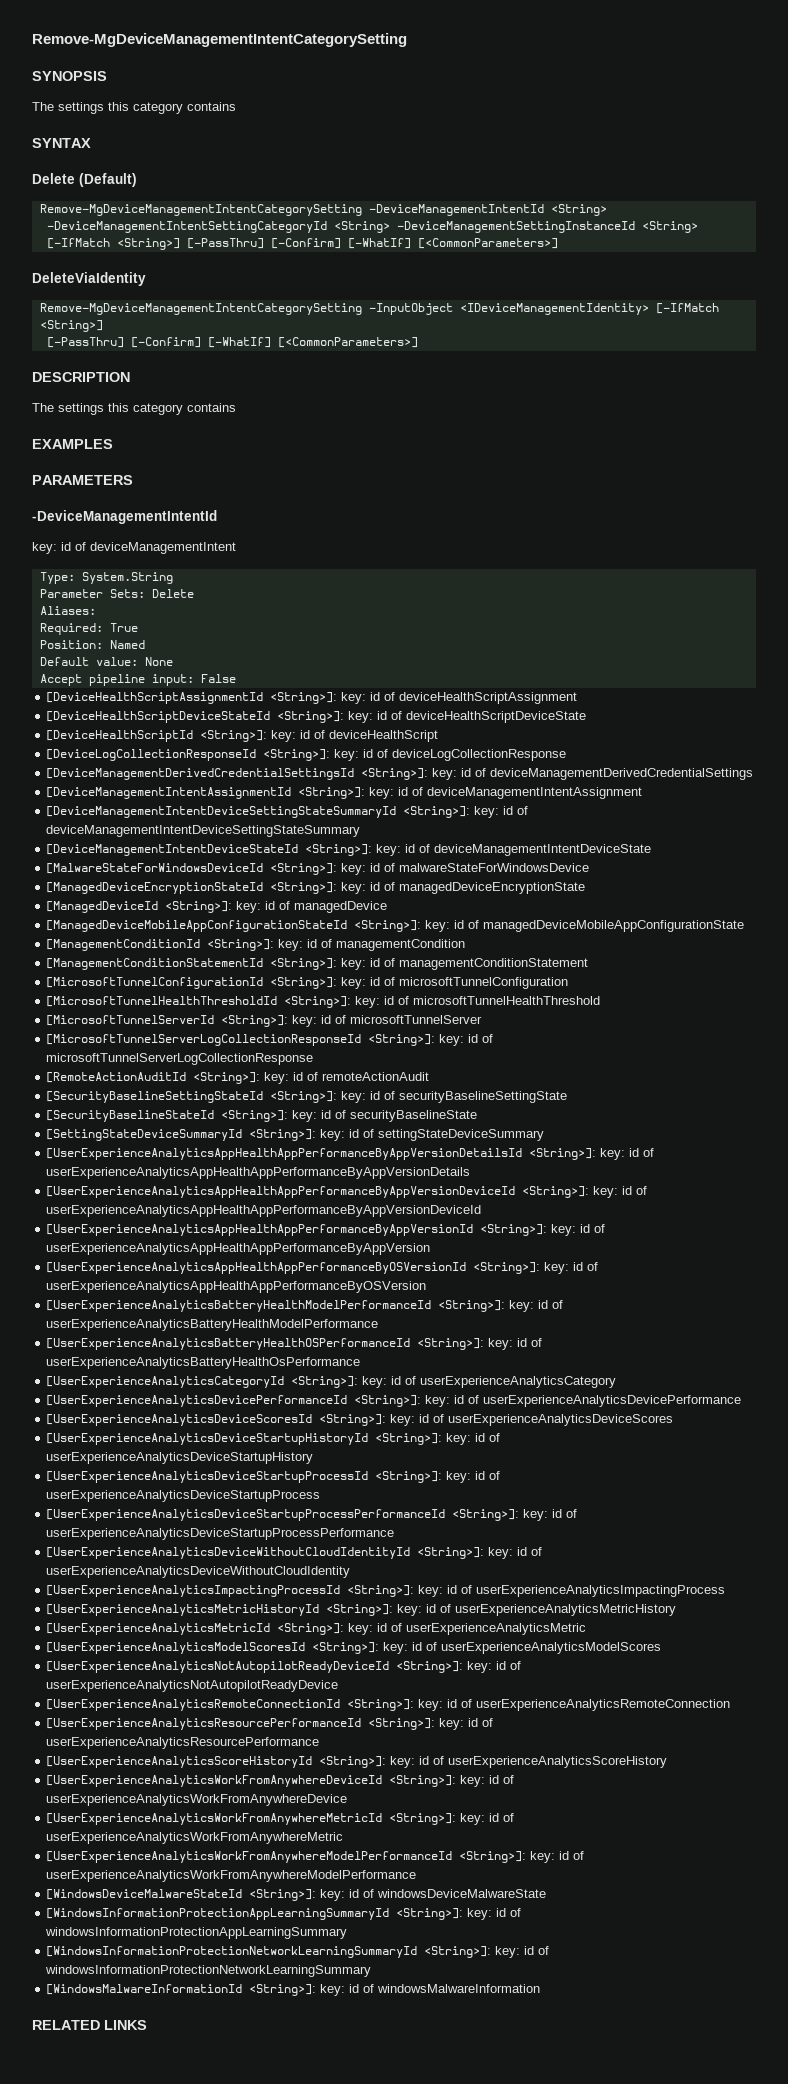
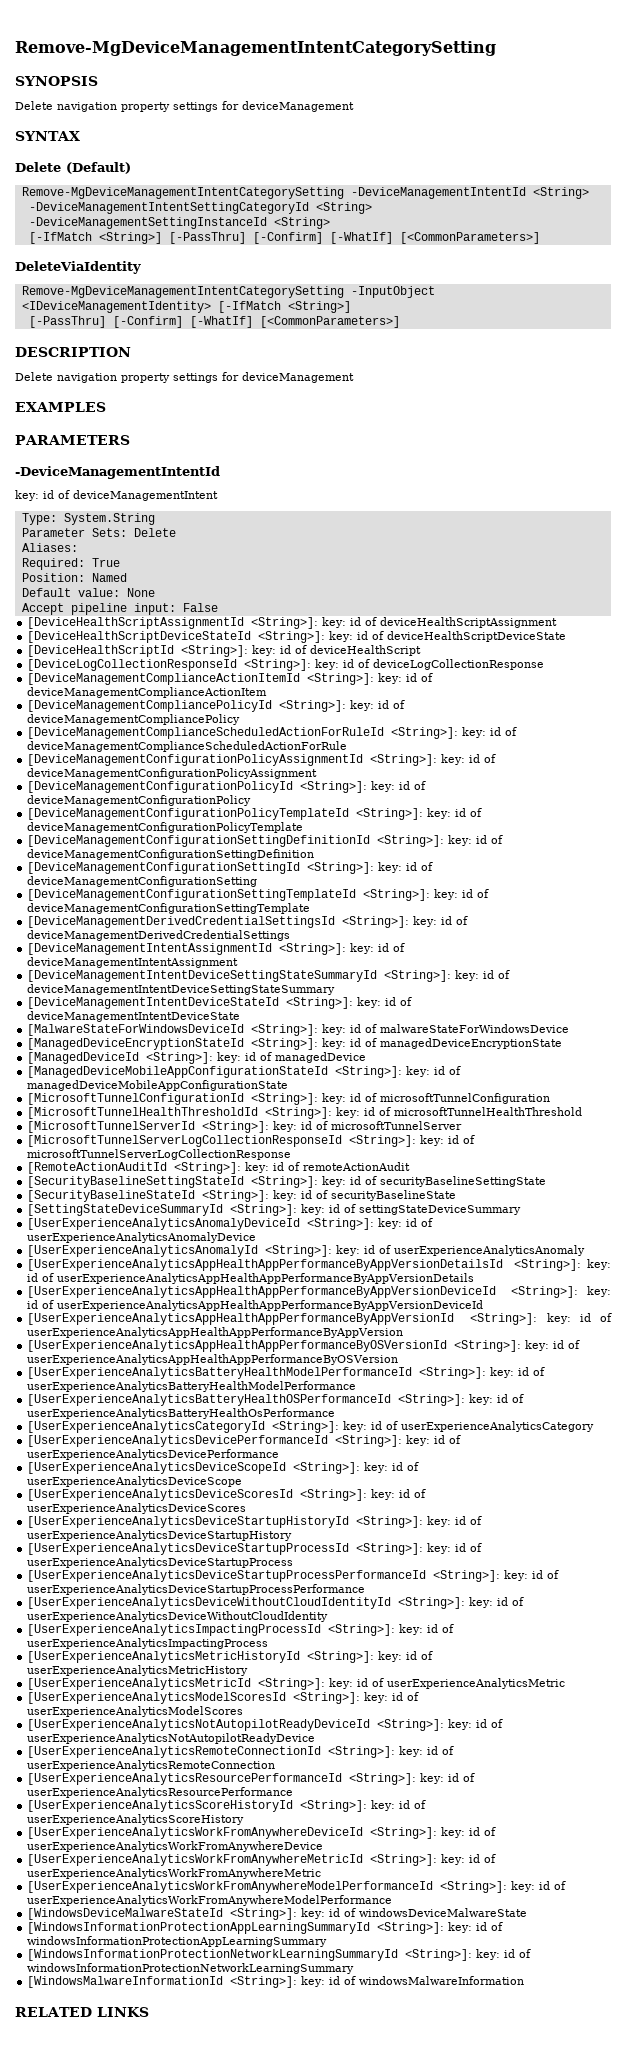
  SYNOPSIS
- The settings this category contains
+ Delete navigation property settings for deviceManagement
  DESCRIPTION
- The settings this category contains
+ Delete navigation property settings for deviceManagement
+ [DeviceManagementComplianceActionItemId <String>]: key: id of deviceManagementComplianceActionItem
+ [DeviceManagementCompliancePolicyId <String>]: key: id of deviceManagementCompliancePolicy
+ [DeviceManagementComplianceScheduledActionForRuleId <String>]: key: id of deviceManagementComplianceScheduledActionForRule
+ [DeviceManagementConfigurationPolicyAssignmentId <String>]: key: id of deviceManagementConfigurationPolicyAssignment
+ [DeviceManagementConfigurationPolicyId <String>]: key: id of deviceManagementConfigurationPolicy
+ [DeviceManagementConfigurationPolicyTemplateId <String>]: key: id of deviceManagementConfigurationPolicyTemplate
+ [DeviceManagementConfigurationSettingDefinitionId <String>]: key: id of deviceManagementConfigurationSettingDefinition
+ [DeviceManagementConfigurationSettingId <String>]: key: id of deviceManagementConfigurationSetting
+ [DeviceManagementConfigurationSettingTemplateId <String>]: key: id of deviceManagementConfigurationSettingTemplate
- [ManagementConditionId <String>]: key: id of managementCondition
- [ManagementConditionStatementId <String>]: key: id of managementConditionStatement
+ [UserExperienceAnalyticsAnomalyDeviceId <String>]: key: id of userExperienceAnalyticsAnomalyDevice
+ [UserExperienceAnalyticsAnomalyId <String>]: key: id of userExperienceAnalyticsAnomaly
+ [UserExperienceAnalyticsDeviceScopeId <String>]: key: id of userExperienceAnalyticsDeviceScope

